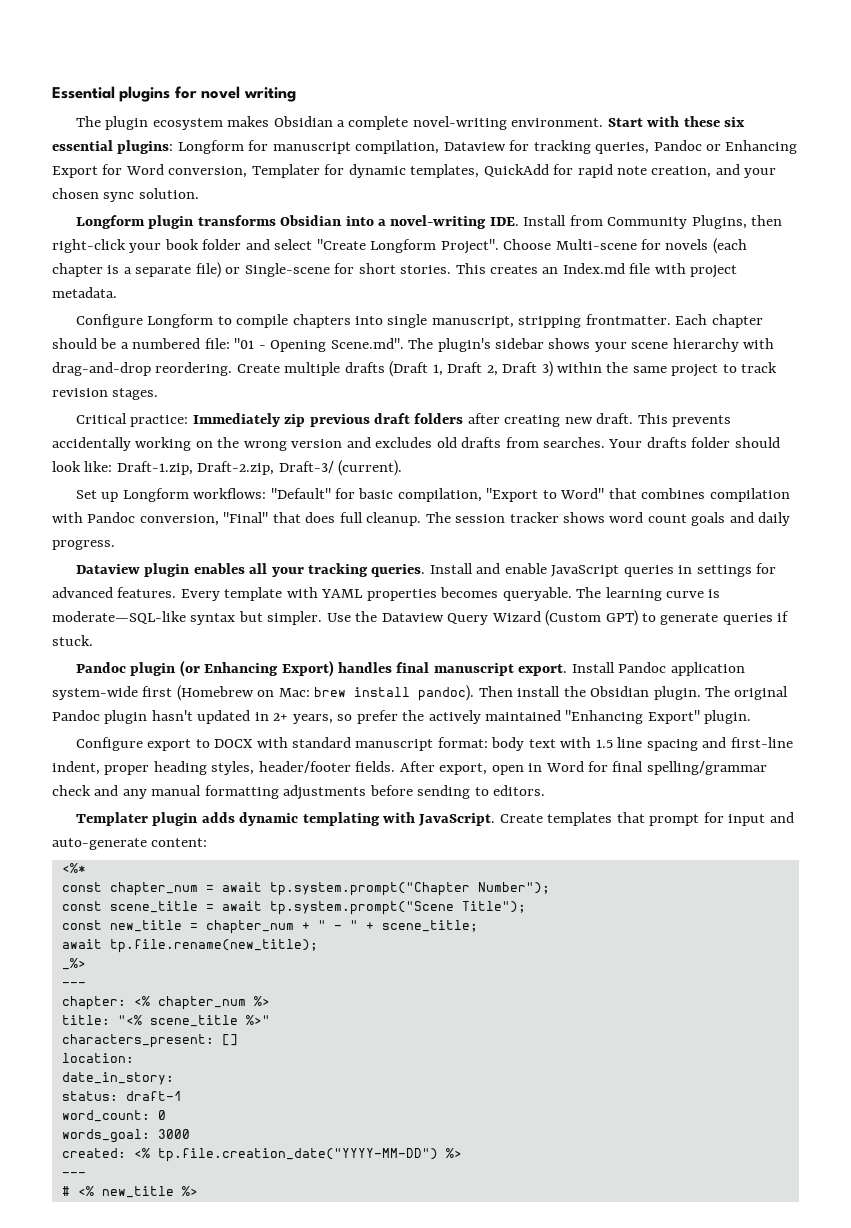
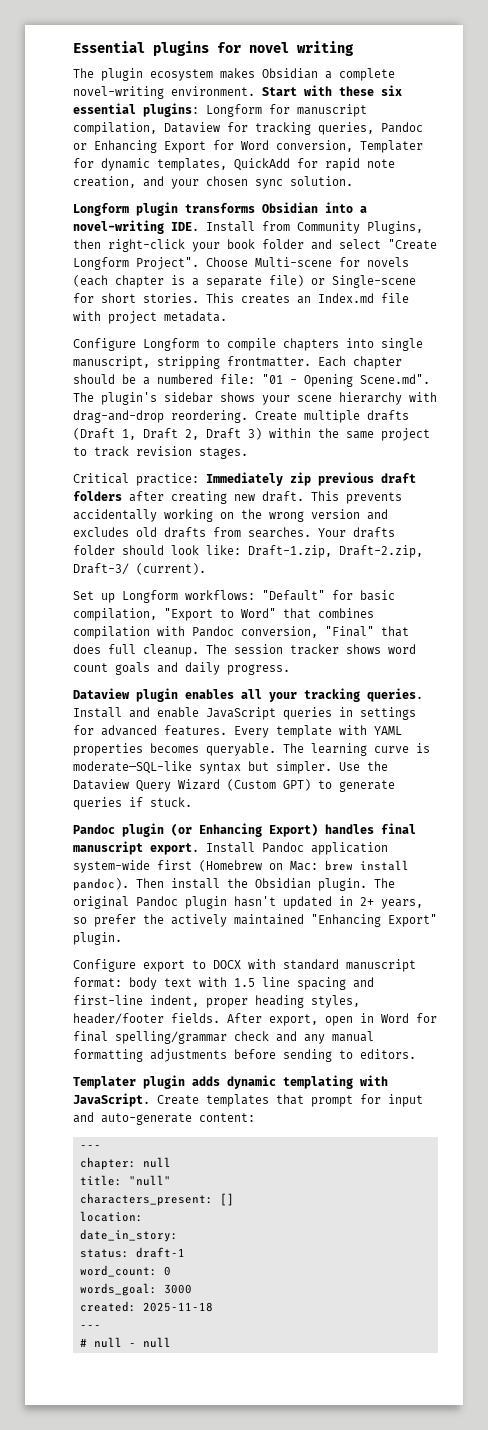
  Create templates that prompt for input and auto-generate content:
- <%*
- const chapter_num = await tp.system.prompt("Chapter Number");
- const scene_title = await tp.system.prompt("Scene Title");
- const new_title = chapter_num + " - " + scene_title;
- await tp.file.rename(new_title);
- _%>
  ---
- chapter: <% chapter_num %>
- title: "<% scene_title %>"
+ chapter: null
+ title: "null"
- created: <% tp.file.creation_date("YYYY-MM-DD") %>
+ created: 2025-11-18
- # <% new_title %>
+ # null - null

